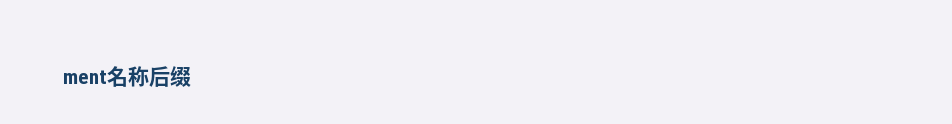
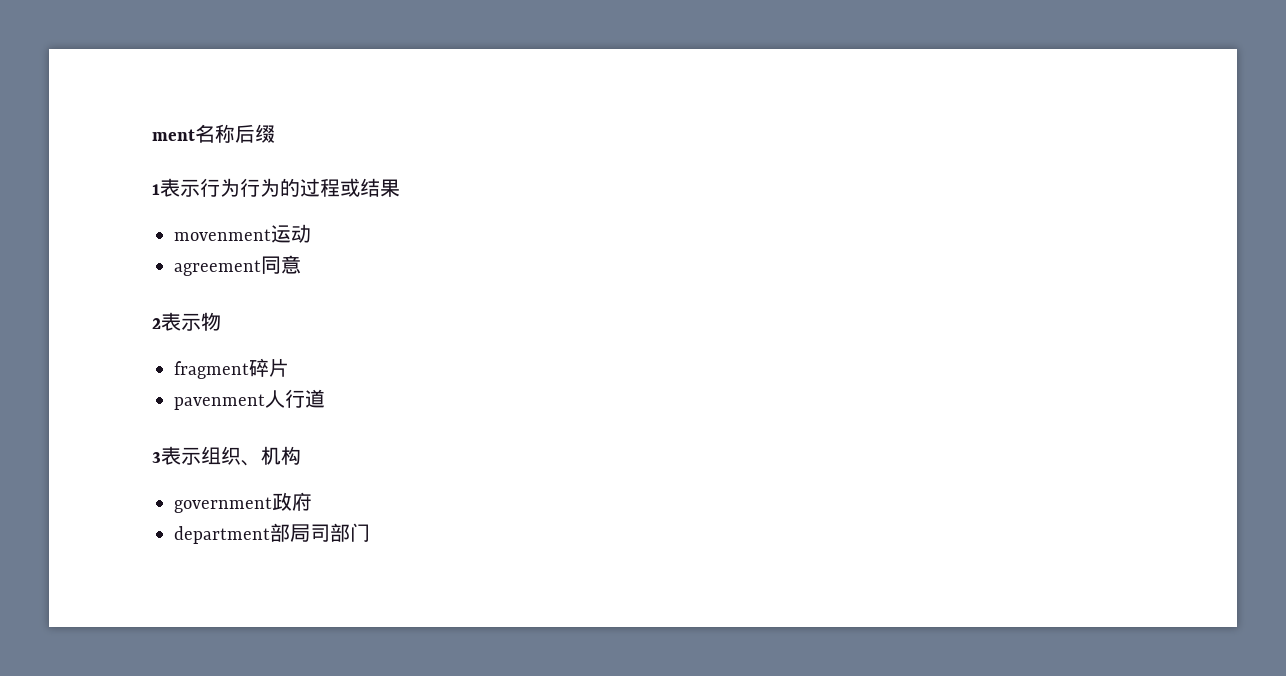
+ 1表示行为行为的过程或结果
+ movenment运动
+ agreement同意
+ 2表示物
+ fragment碎片
+ pavenment人行道
+ 3表示组织、机构
+ government政府
+ department部局司部门

